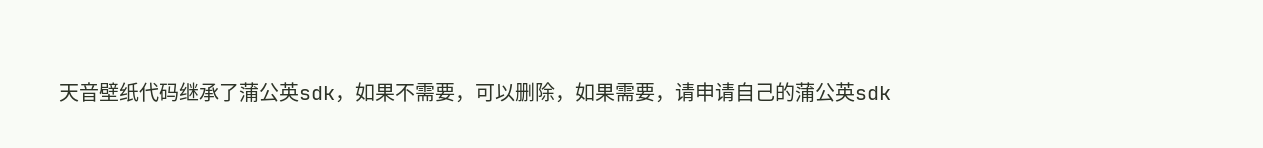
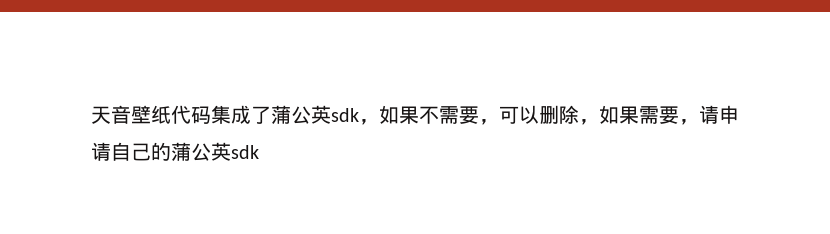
- 天音壁纸代码继承了蒲公英sdk，如果不需要，可以删除，如果需要，请申请自己的蒲公英sdk
+ 天音壁纸代码集成了蒲公英sdk，如果不需要，可以删除，如果需要，请申请自己的蒲公英sdk

